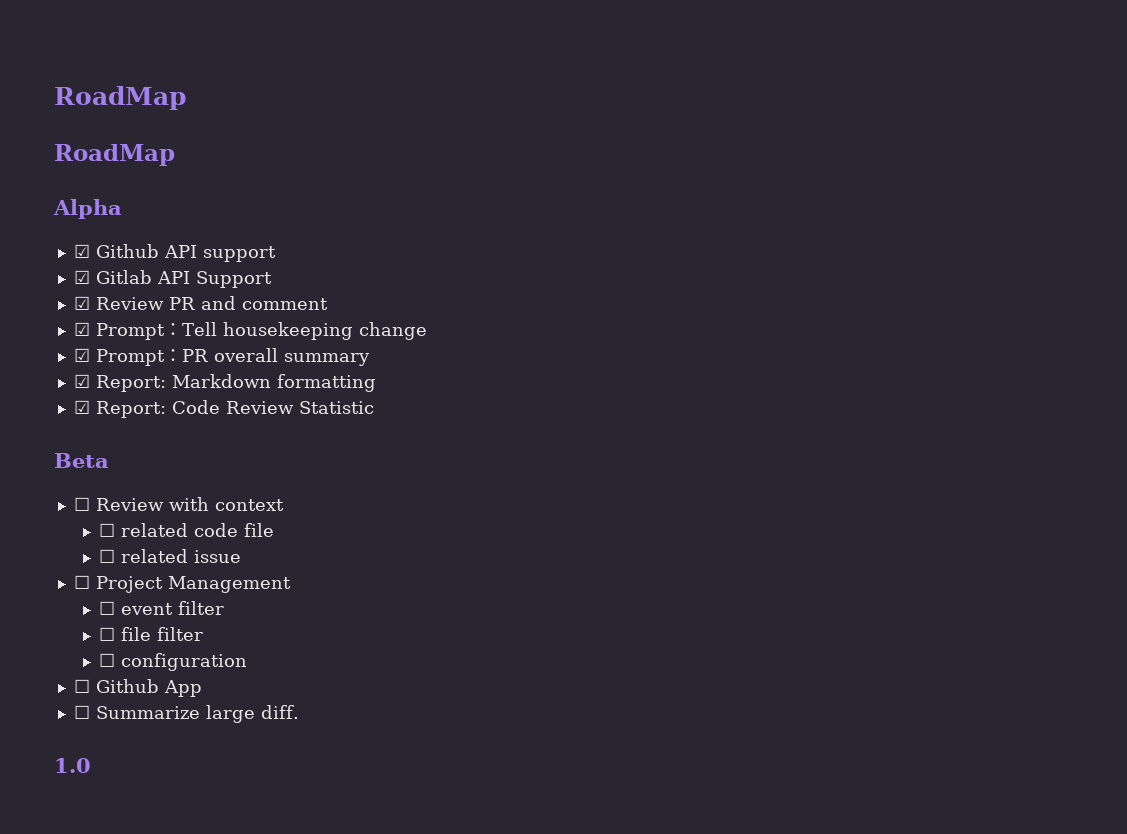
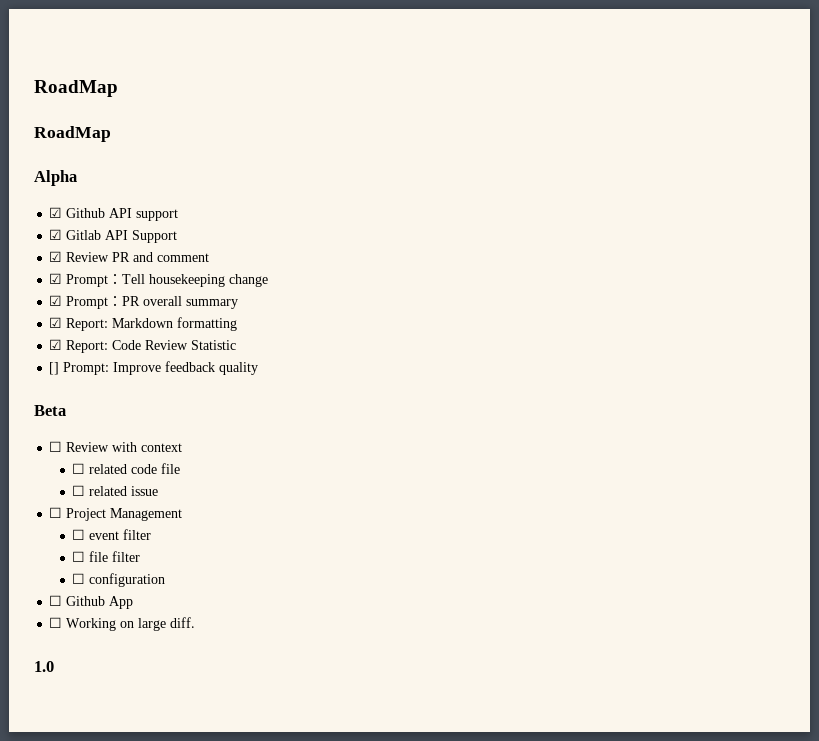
+ [] Prompt: Improve feedback quality
- ☐ Summarize large diff.
+ ☐ Working on large diff.

